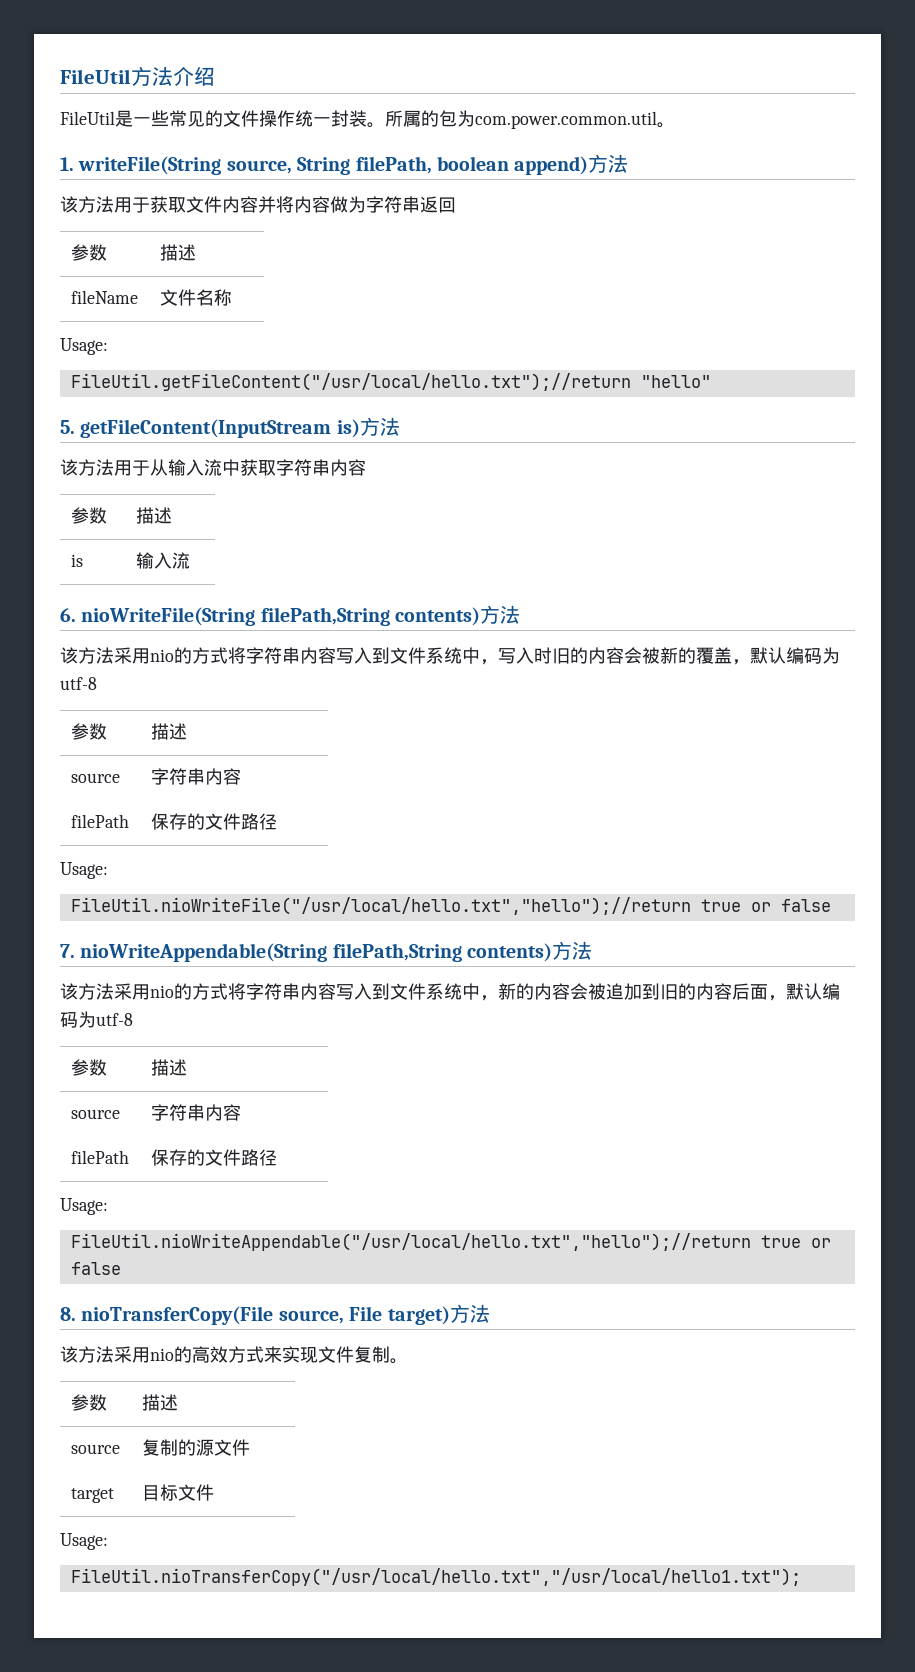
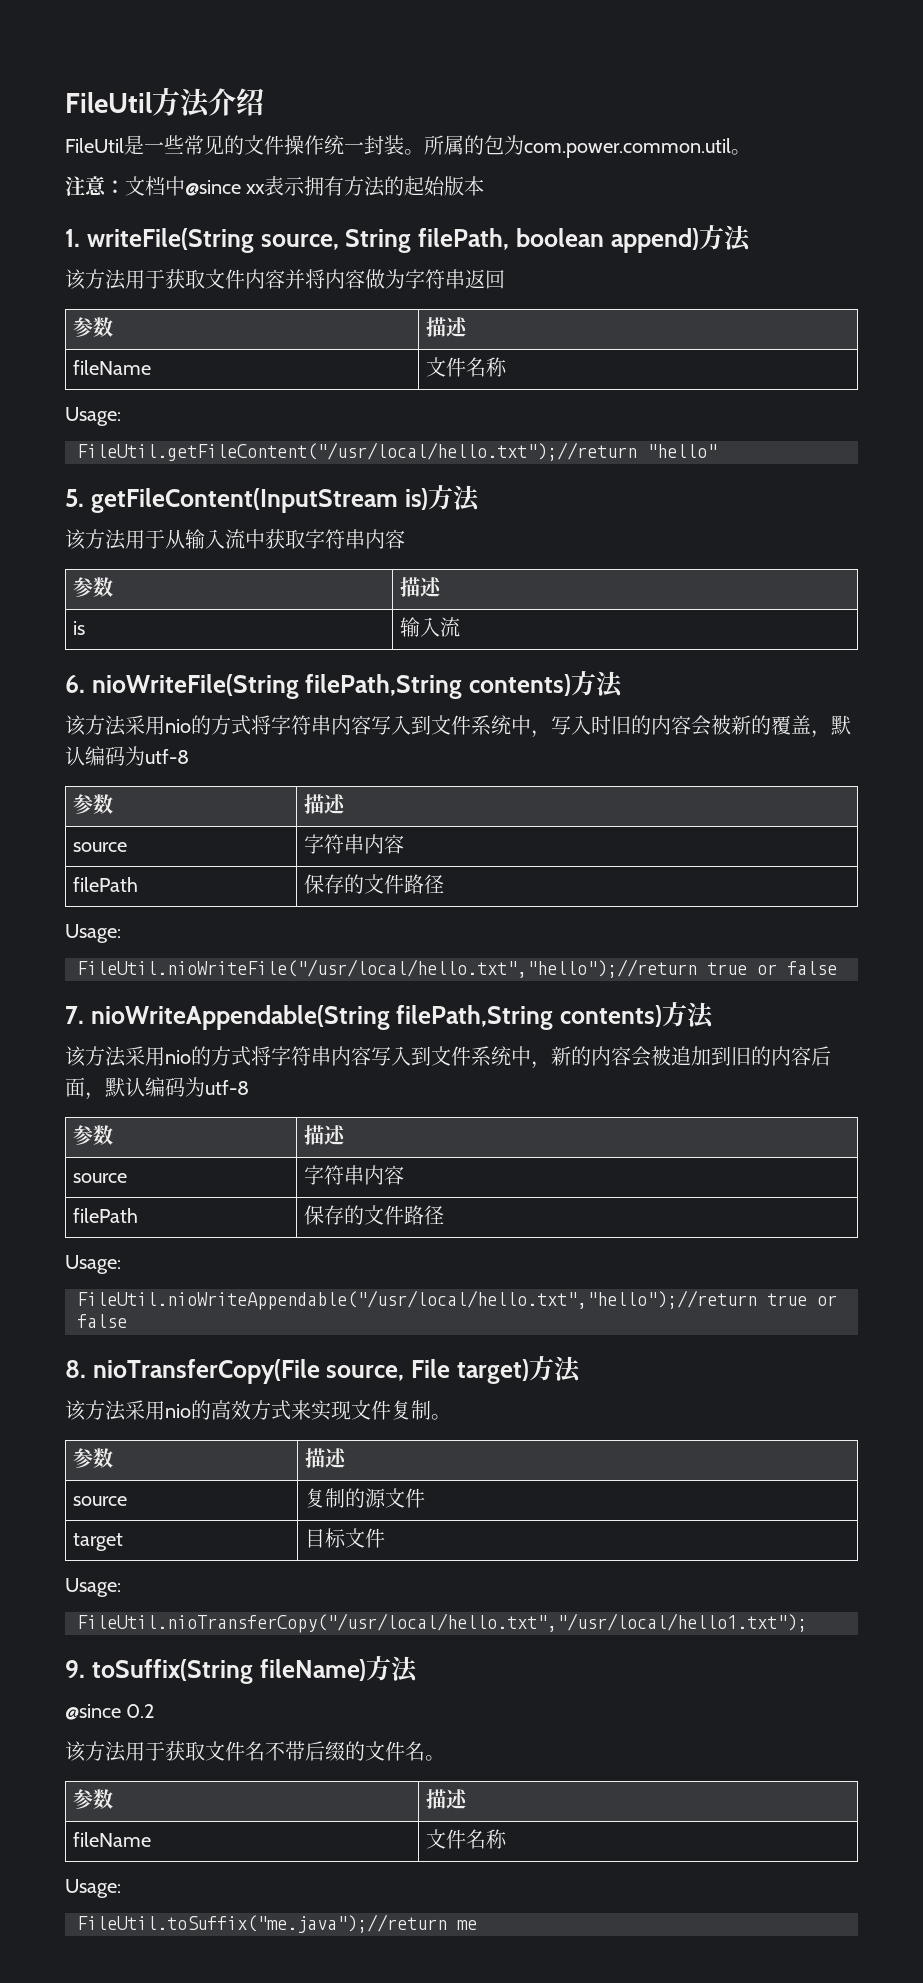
+ 注意：文档中@since xx表示拥有方法的起始版本
+ 9. toSuffix(String fileName)方法
+ @since 0.2
+ 该方法用于获取文件名不带后缀的文件名。
+ 参数 | 描述
+ fileName | 文件名称
+ Usage:
+ FileUtil.toSuffix("me.java");//return me

